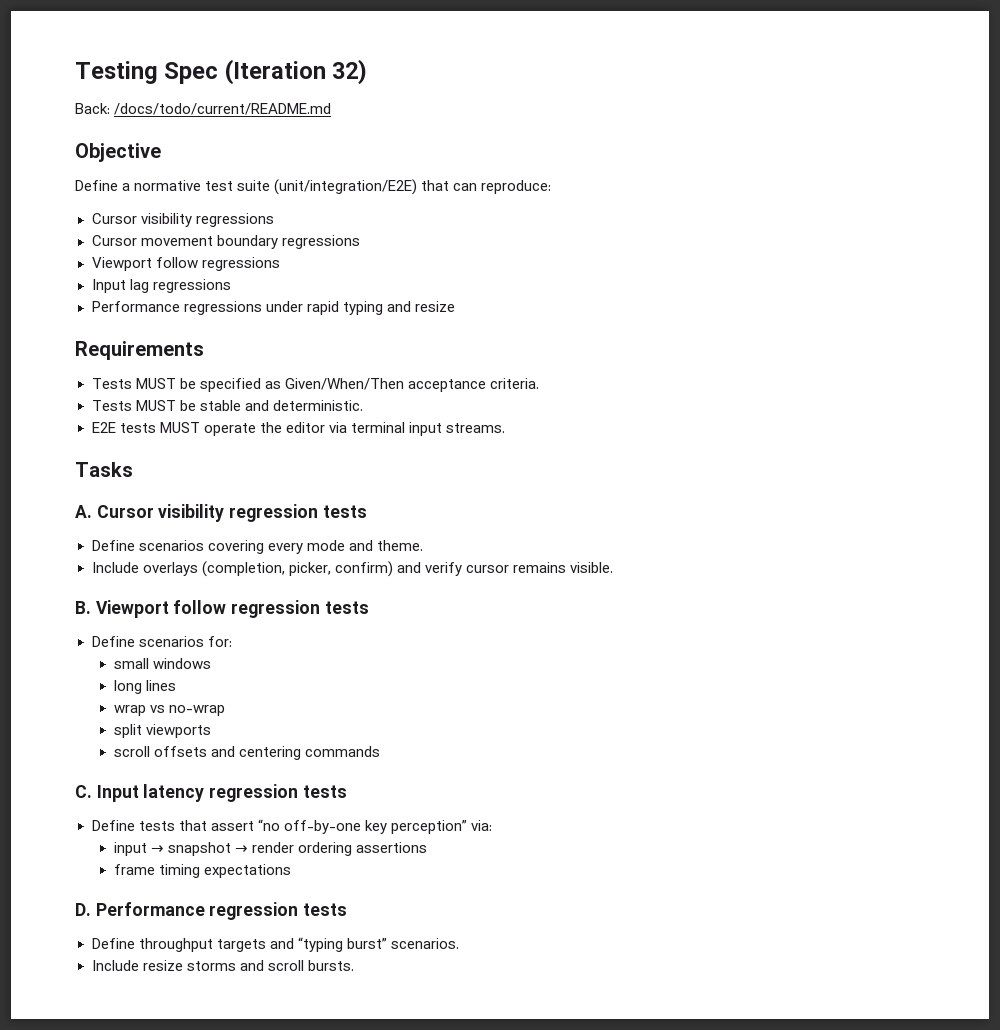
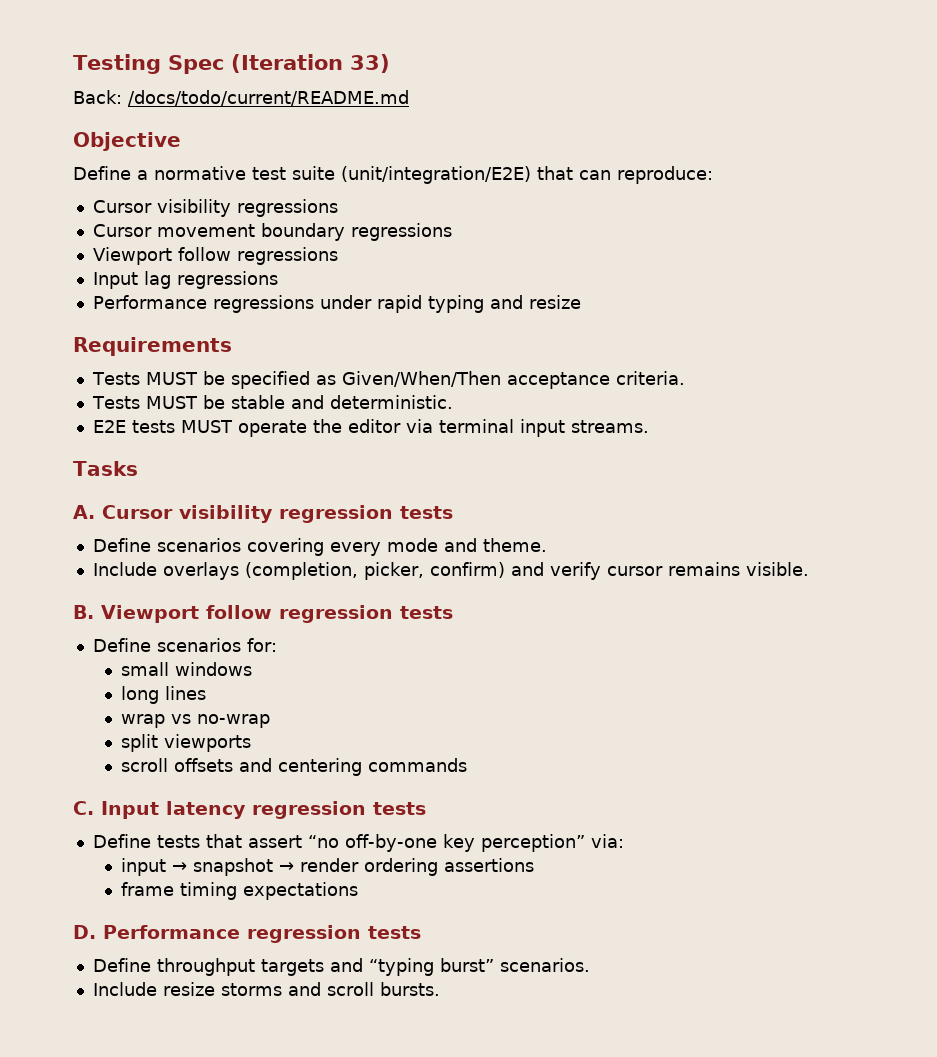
- Testing Spec (Iteration 32)
+ Testing Spec (Iteration 33)

